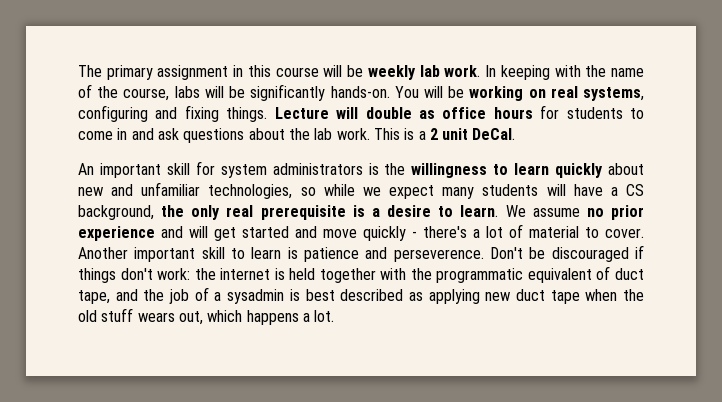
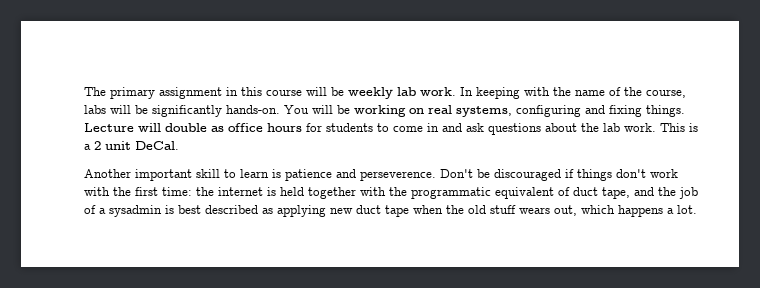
- An important skill for system administrators is the willingness to learn quickly about new and unfamiliar technologies, so while we expect many students will have a CS background, the only real prerequisite is a desire to learn. We assume no prior experience and will get started and move quickly - there's a lot of material to cover.
- Don't be discouraged if things don't work: the internet is held together with the programmatic equivalent of duct tape, and the job of a sysadmin is best described as applying new duct tape when the old stuff wears out, which happens a lot.
+ Don't be discouraged if things don't work with the first time: the internet is held together with the programmatic equivalent of duct tape, and the job of a sysadmin is best described as applying new duct tape when the old stuff wears out, which happens a lot.

